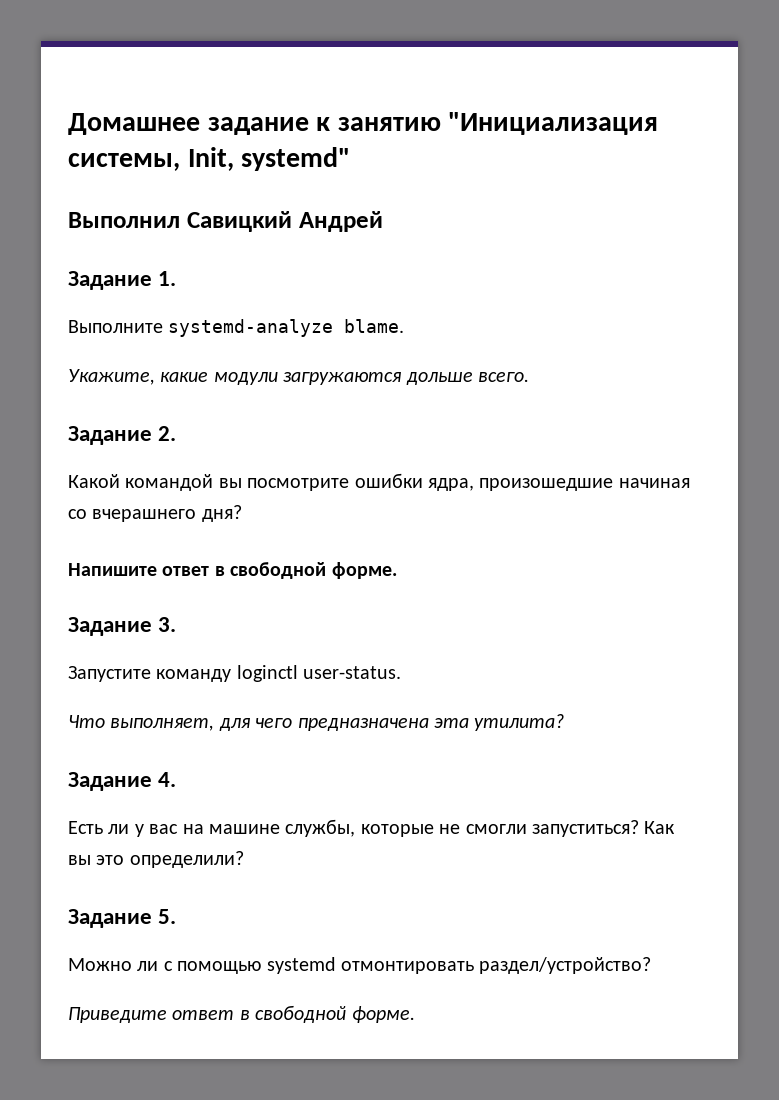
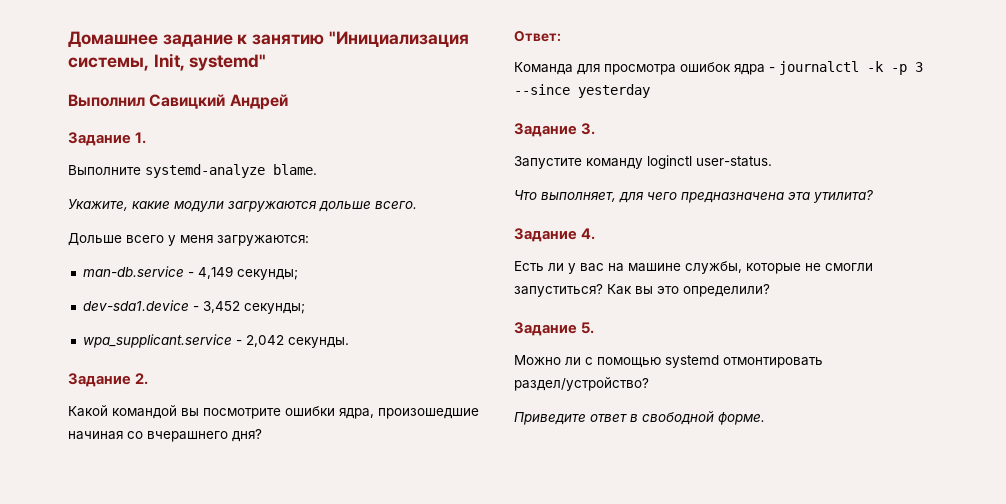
+ Дольше всего у меня загружаются:
+ man-db.service - 4,149 секунды;
+ dev-sda1.device - 3,452 секунды;
+ wpa_supplicant.service - 2,042 секунды.
- Напишите ответ в свободной форме.
+ Ответ:
+ Команда для просмотра ошибок ядра - journalctl -k -p 3 --since yesterday

